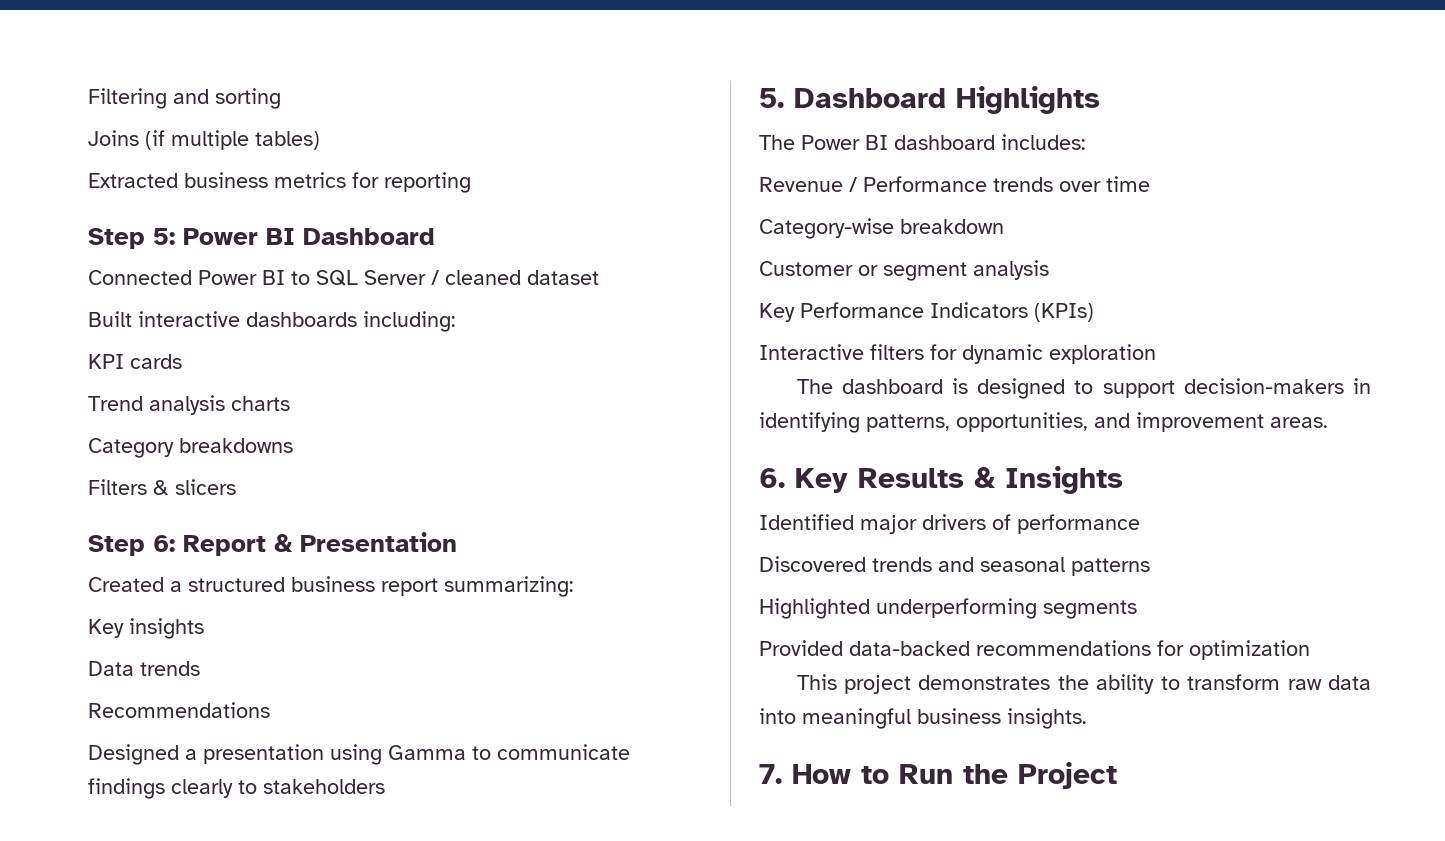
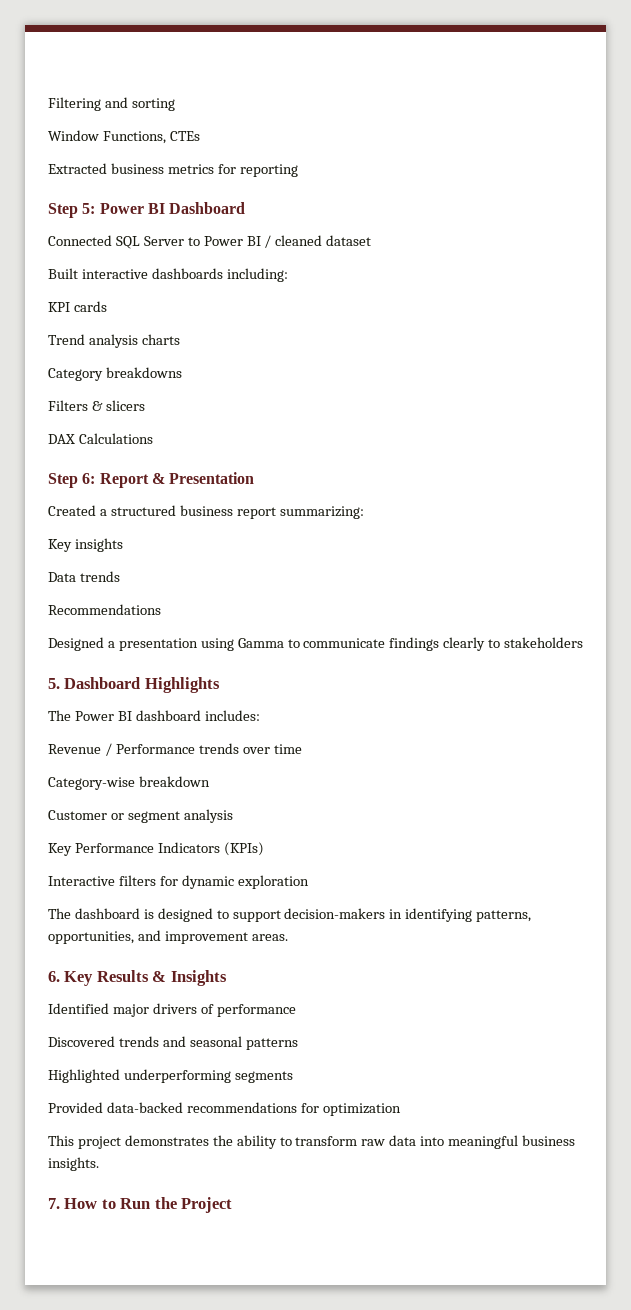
- Joins (if multiple tables)
+ Window Functions, CTEs
- Connected Power BI to SQL Server / cleaned dataset
+ Connected SQL Server to Power BI / cleaned dataset
+ DAX Calculations

